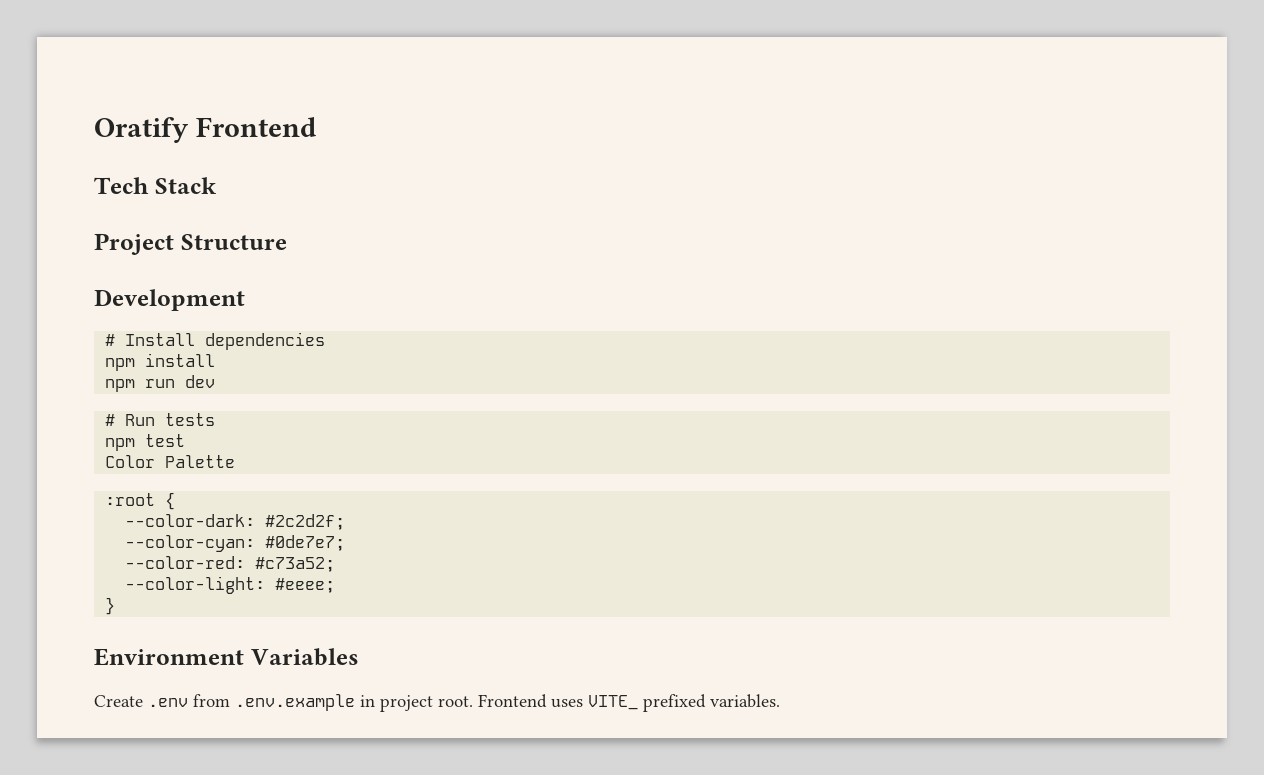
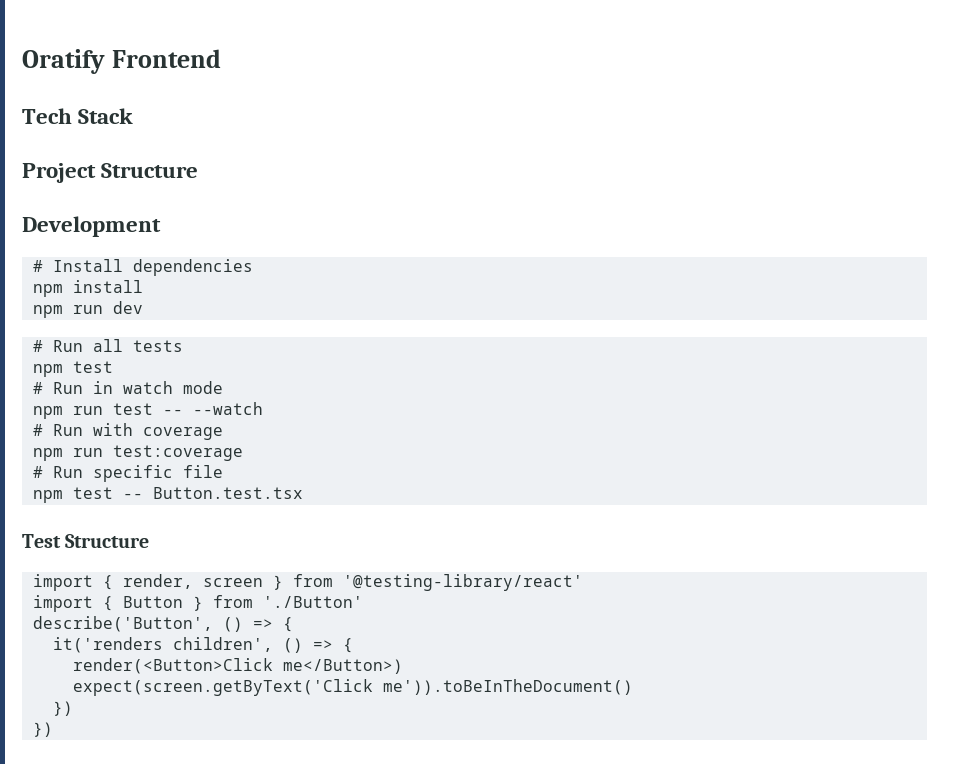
- # Run tests
+ # Run all tests
- Color Palette
- :root {
- --color-dark: #2c2d2f;
- --color-cyan: #0de7e7;
- --color-red: #c73a52;
- --color-light: #eeee;
- }
- Environment Variables
- Create .env from .env.example in project root. Frontend uses VITE_ prefixed variables.
+ # Run in watch mode
+ npm run test -- --watch
+ # Run with coverage
+ npm run test:coverage
+ # Run specific file
+ npm test -- Button.test.tsx
+ Test Structure
+ import { render, screen } from '@testing-library/react'
+ import { Button } from './Button'
+ describe('Button', () => {
+ it('renders children', () => {
+ render(<Button>Click me</Button>)
+ expect(screen.getByText('Click me')).toBeInTheDocument()
+ })
+ })

